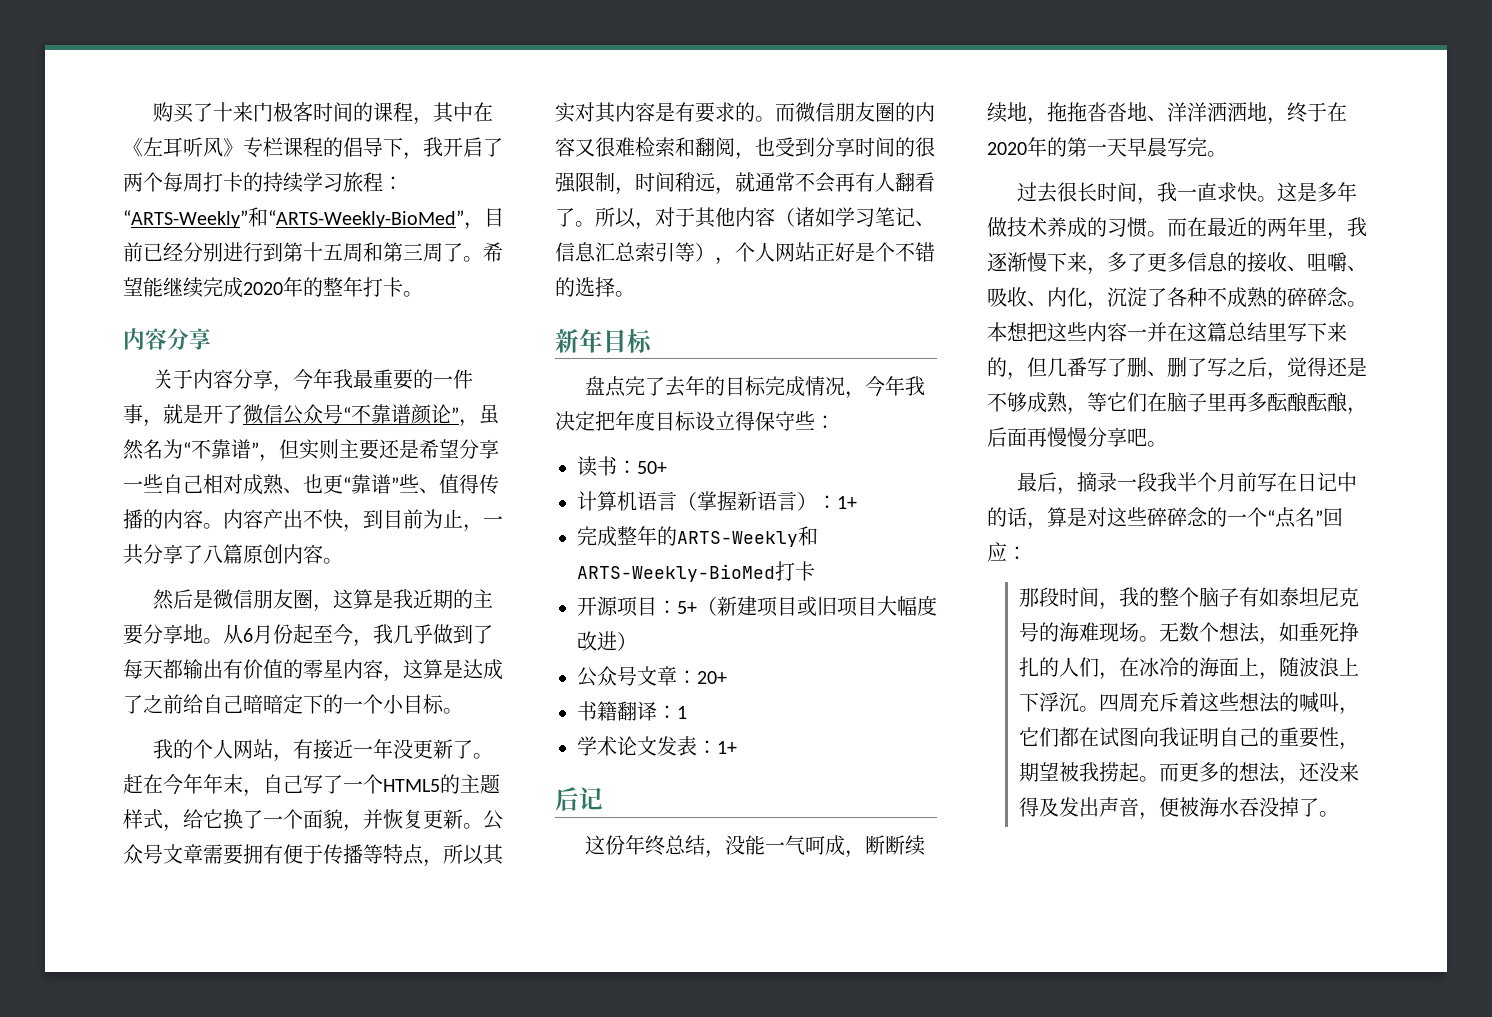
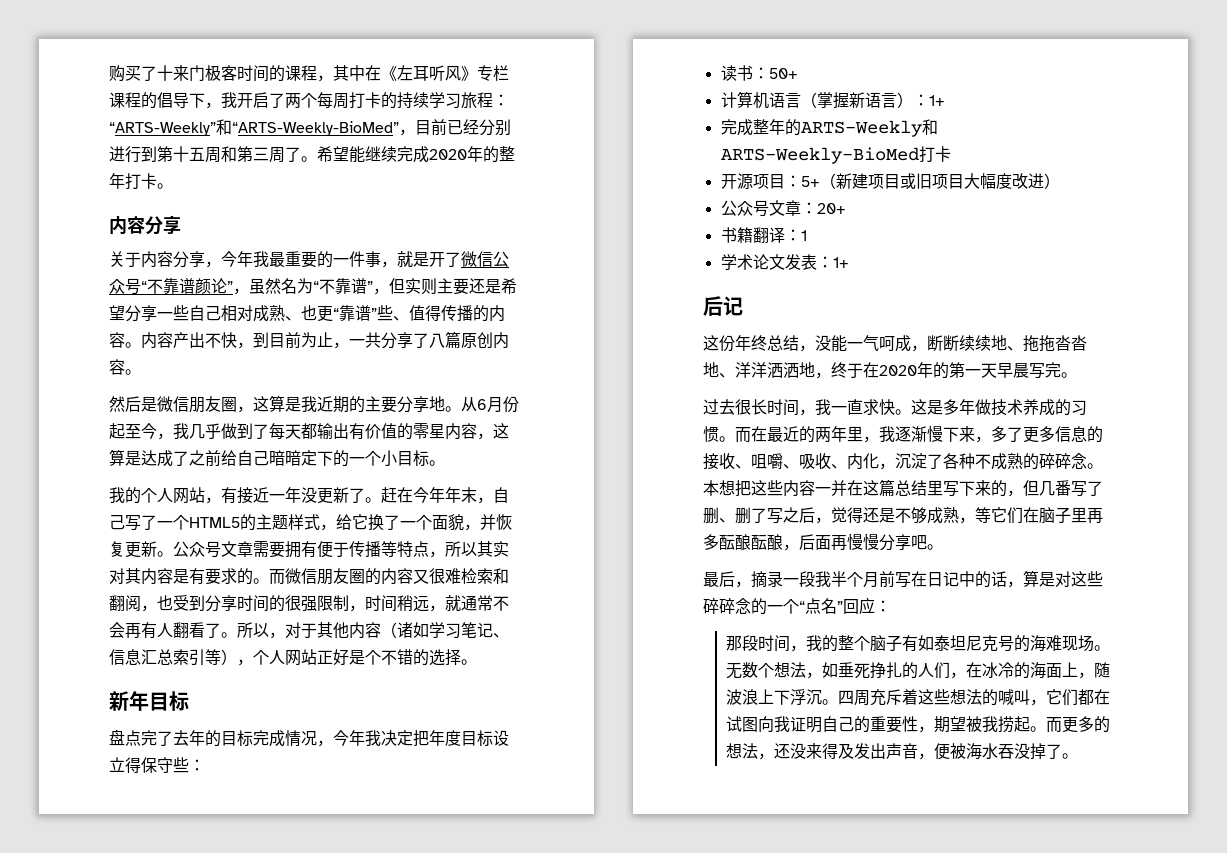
- 这份年终总结，没能一气呵成，断断续续地，拖拖沓沓地、洋洋洒洒地，终于在2020年的第一天早晨写完。
+ 这份年终总结，没能一气呵成，断断续续地、拖拖沓沓地、洋洋洒洒地，终于在2020年的第一天早晨写完。

